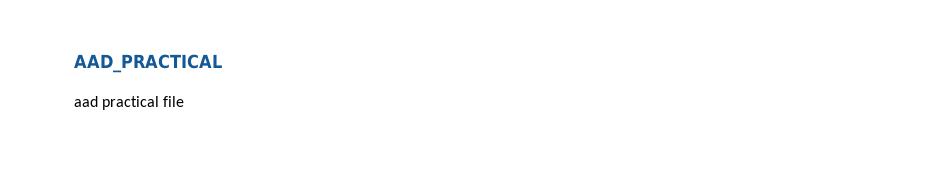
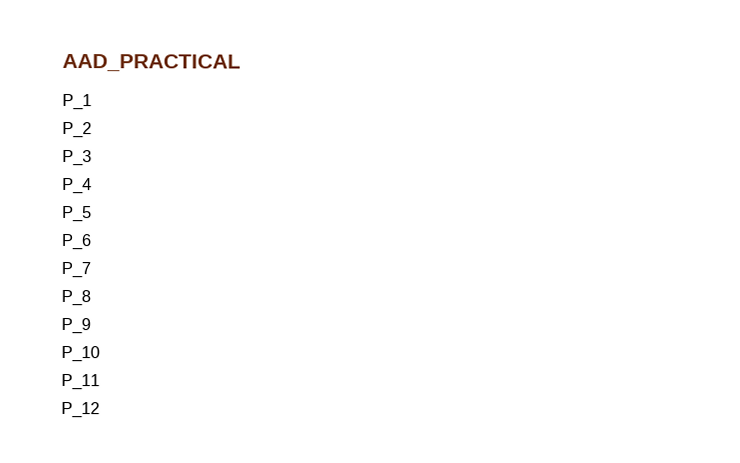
- aad practical file
+ P_1
+ P_2
+ P_3
+ P_4
+ P_5
+ P_6
+ P_7
+ P_8
+ P_9
+ P_10
+ P_11
+ P_12

